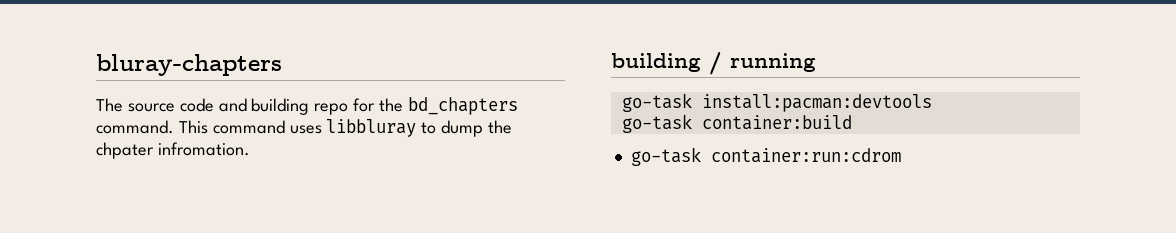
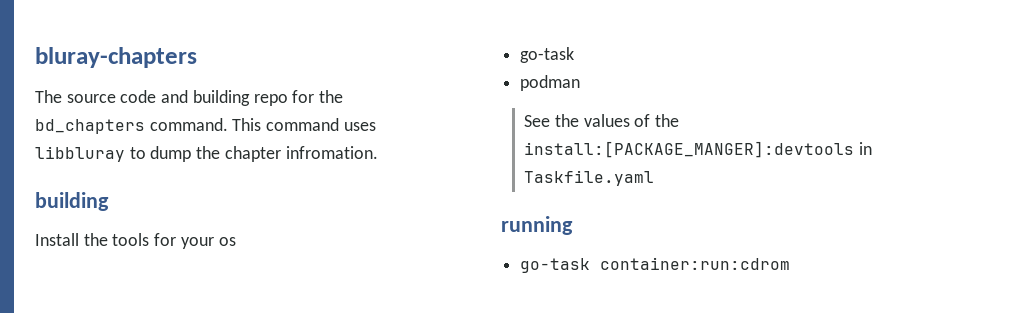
- This command uses libbluray to dump the chpater infromation.
- building / running
- go-task install:pacman:devtools
- go-task container:build
+ This command uses libbluray to dump the chapter infromation.
+ building
+ Install the tools for your os
+ go-task
+ podman
+ See the values of the install:[PACKAGE_MANGER]:devtools in Taskfile.yaml
+ running

